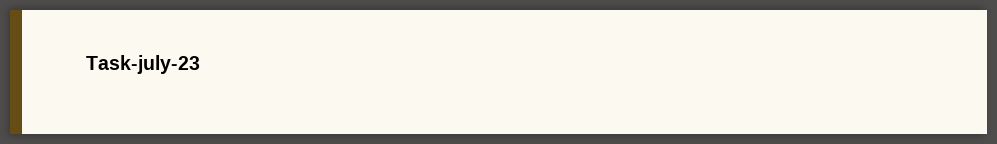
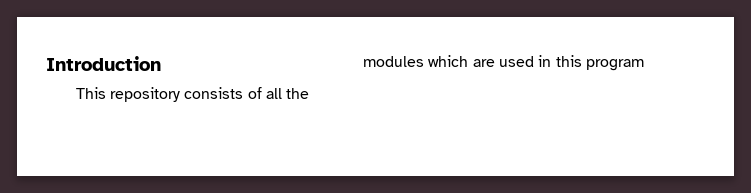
- Task-july-23
+ Introduction
+ This repository consists of all the modules which are used in this program

